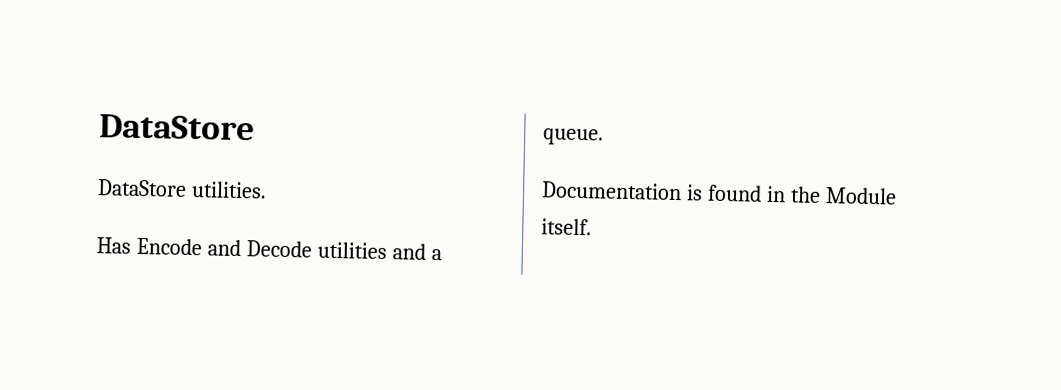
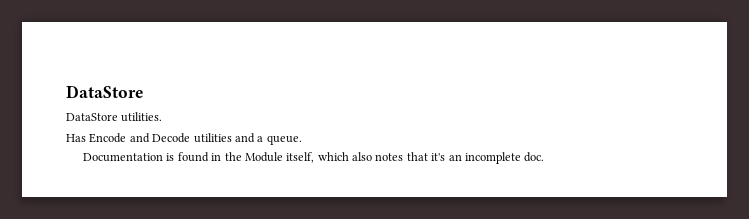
- Documentation is found in the Module itself.
+ Documentation is found in the Module itself, which also notes that it's an incomplete doc.

